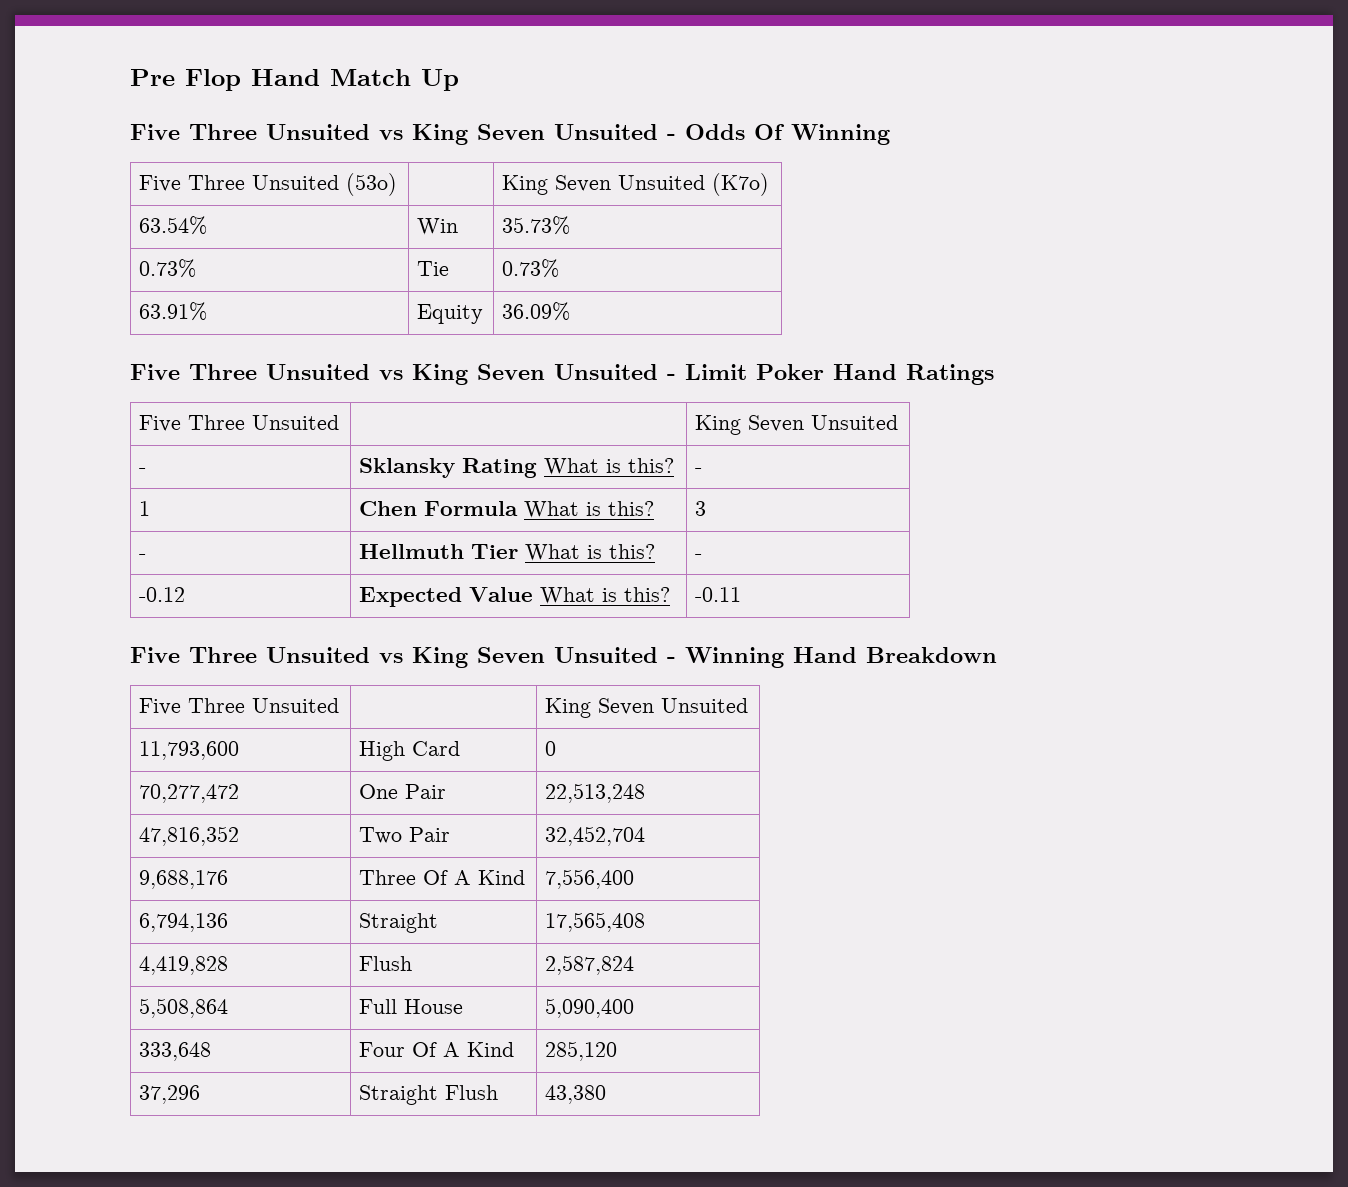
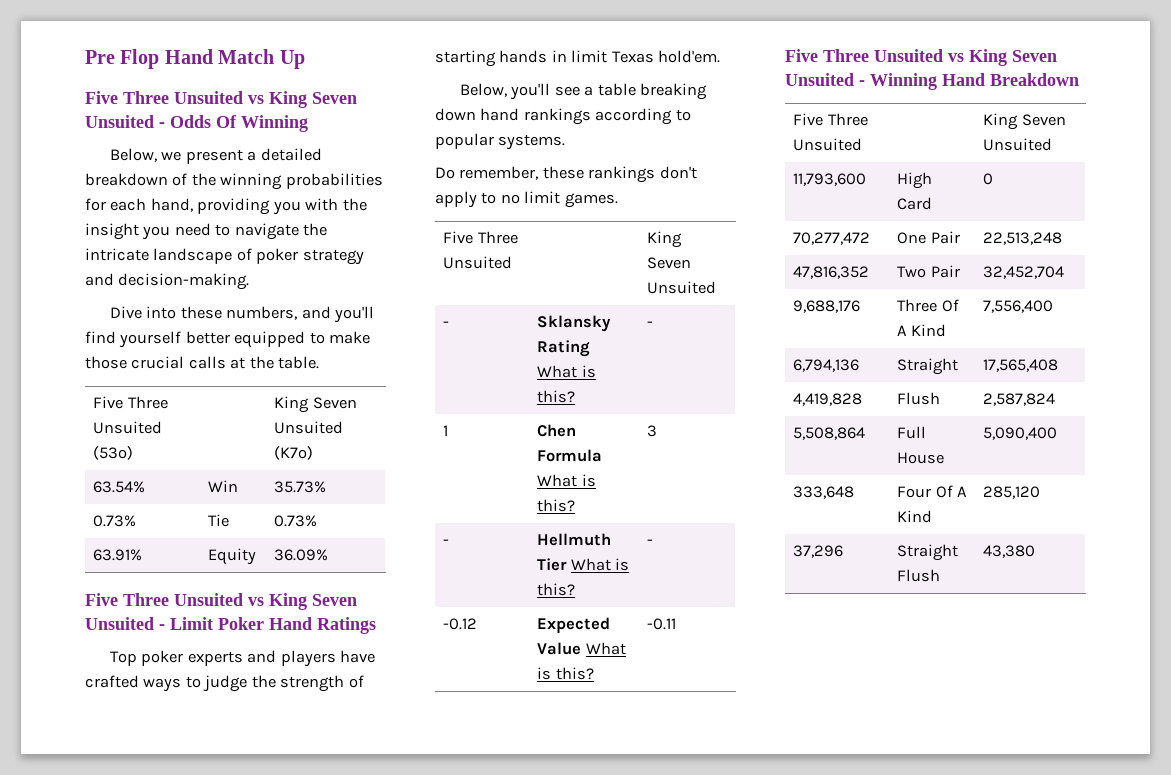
+ Below, we present a detailed breakdown of the winning probabilities for each hand, providing you with the insight you need to navigate the intricate landscape of poker strategy and decision-making.
+ Dive into these numbers, and you'll find yourself better equipped to make those crucial calls at the table.
+ Top poker experts and players have crafted ways to judge the strength of starting hands in limit Texas hold'em.
+ Below, you'll see a table breaking down hand rankings according to popular systems.
+ Do remember, these rankings don't apply to no limit games.

